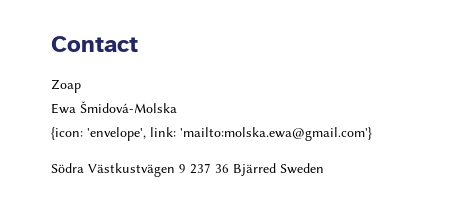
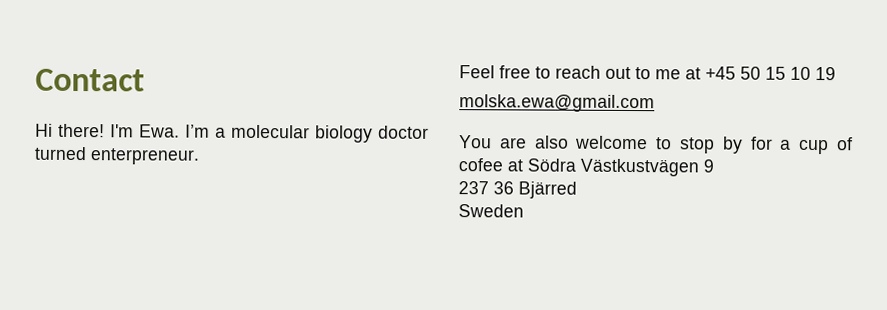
- Zoap
- Ewa Šmidová-Molska
- {icon: 'envelope', link: 'mailto:molska.ewa@gmail.com'}
- Södra Västkustvägen 9 237 36 Bjärred Sweden
+ Hi there! I'm Ewa. I’m a molecular biology doctor turned enterpreneur.
+ Feel free to reach out to me at +45 50 15 10 19
+ molska.ewa@gmail.com
+ You are also welcome to stop by for a cup of cofee at Södra Västkustvägen 9
+ 237 36 Bjärred
+ Sweden

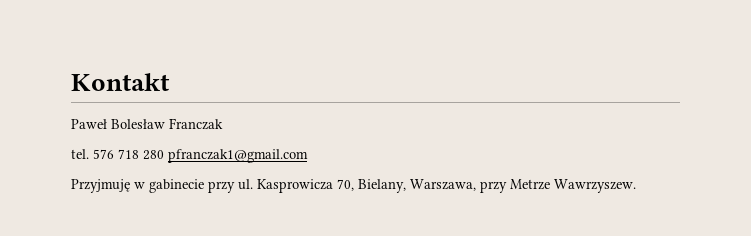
- Contact
- Hi there! I'm Ewa. I’m a molecular biology doctor turned enterpreneur.
- Feel free to reach out to me at +45 50 15 10 19
- molska.ewa@gmail.com
- You are also welcome to stop by for a cup of cofee at Södra Västkustvägen 9
- 237 36 Bjärred
- Sweden
+ Kontakt
+ Paweł Bolesław Franczak
+ tel. 576 718 280 pfranczak1@gmail.com
+ Przyjmuję w gabinecie przy ul. Kasprowicza 70, Bielany, Warszawa, przy Metrze Wawrzyszew.

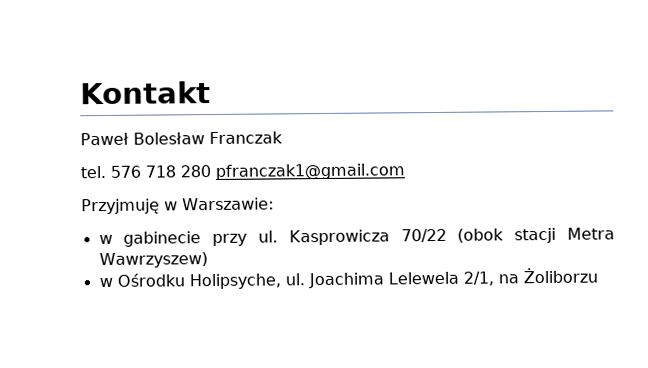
- Przyjmuję w gabinecie przy ul.
+ Przyjmuję w Warszawie:
+ w gabinecie przy ul.
- Kasprowicza 70, Bielany, Warszawa, przy Metrze Wawrzyszew.
+ Kasprowicza 70/22 (obok stacji Metra Wawrzyszew)
+ w Ośrodku Holipsyche, ul. Joachima Lelewela 2/1, na Żoliborzu

